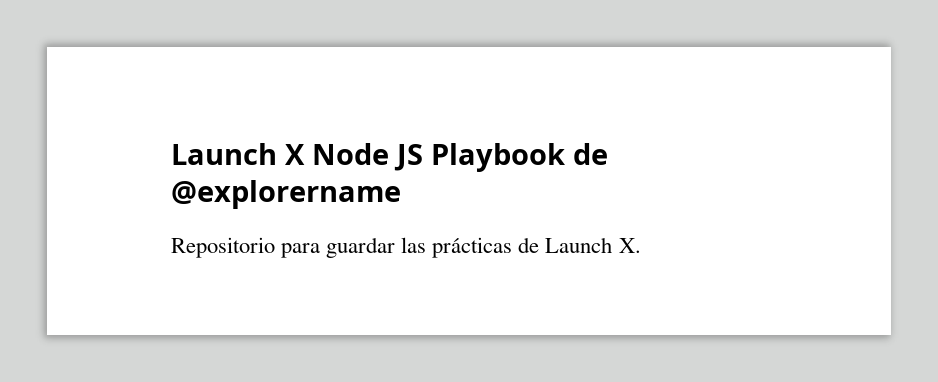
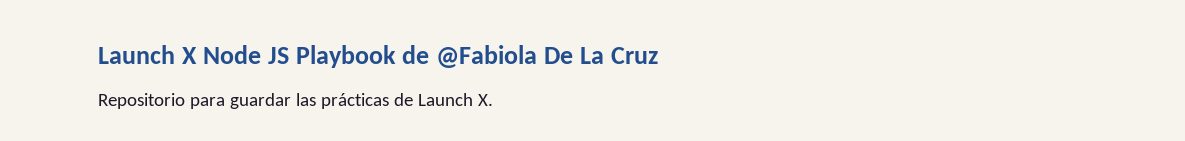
- Launch X Node JS Playbook de @explorername
+ Launch X Node JS Playbook de @Fabiola De La Cruz

